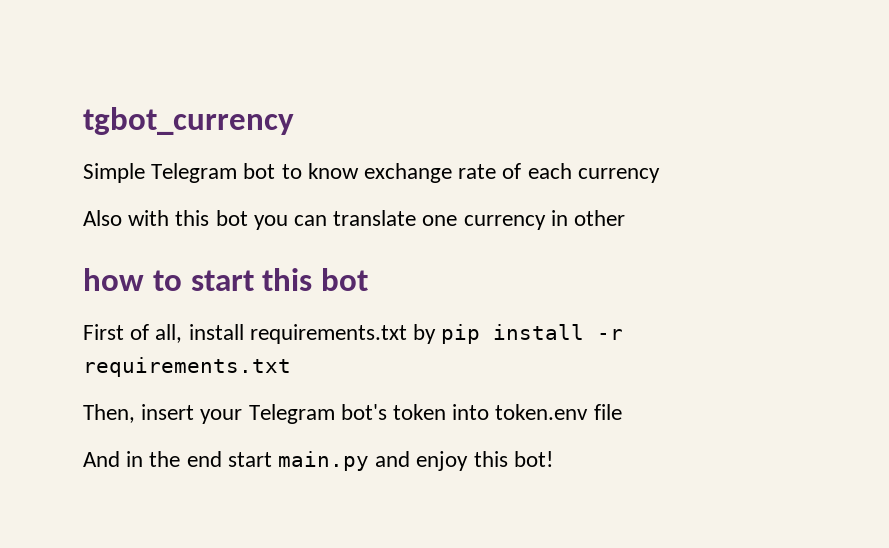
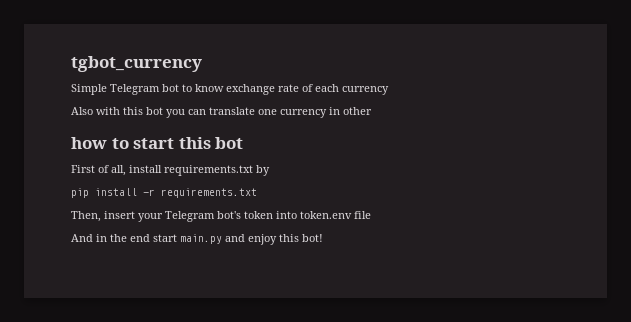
- First of all, install requirements.txt by pip install -r requirements.txt
+ First of all, install requirements.txt by
+ pip install -r requirements.txt

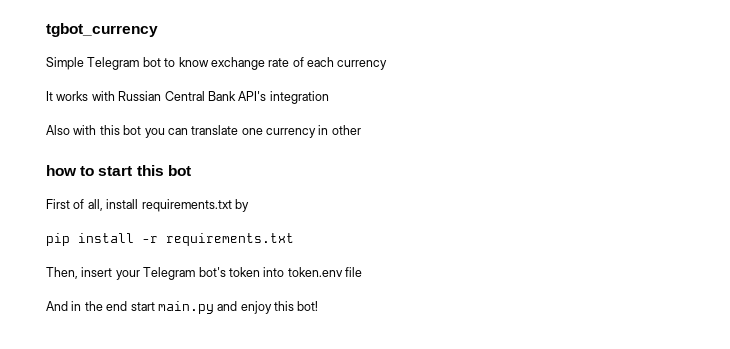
+ It works with Russian Central Bank API's integration

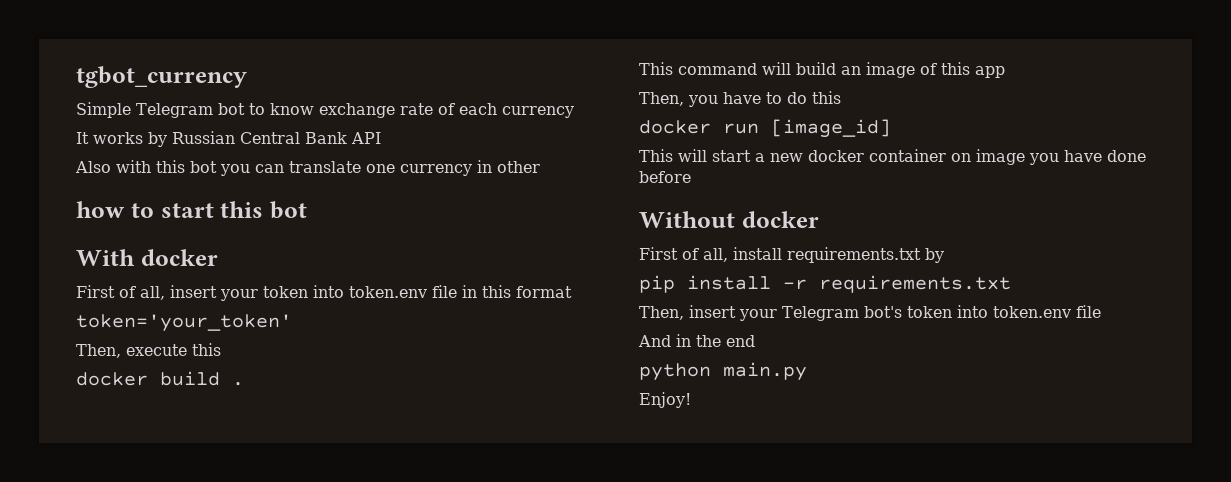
- It works with Russian Central Bank API's integration
+ It works by Russian Central Bank API
+ With docker
+ First of all, insert your token into token.env file in this format
+ token='your_token'
+ Then, execute this
+ docker build .
+ This command will build an image of this app
+ Then, you have to do this
+ docker run [image_id]
+ This will start a new docker container on image you have done before
+ Without docker
- And in the end start main.py and enjoy this bot!
+ And in the end
+ python main.py
+ Enjoy!

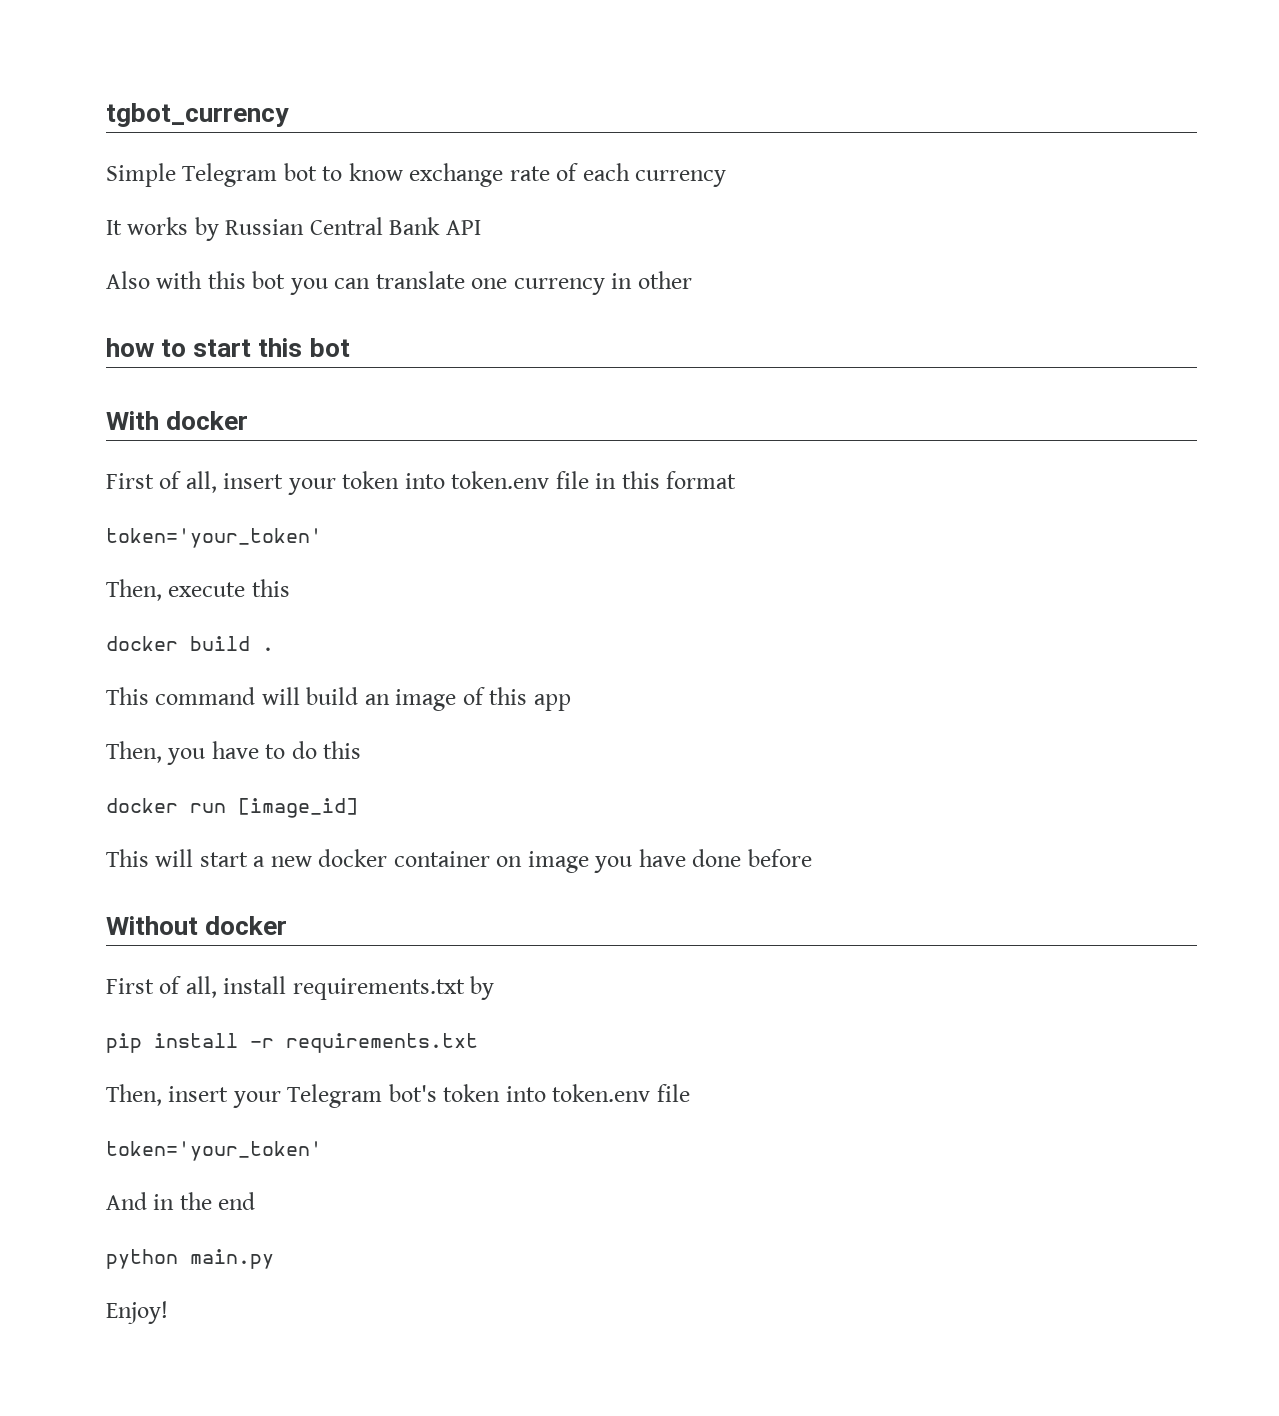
  Then, insert your Telegram bot's token into token.env file
+ token='your_token'

